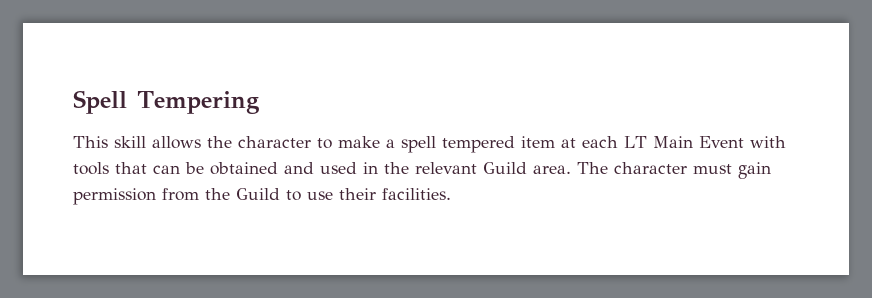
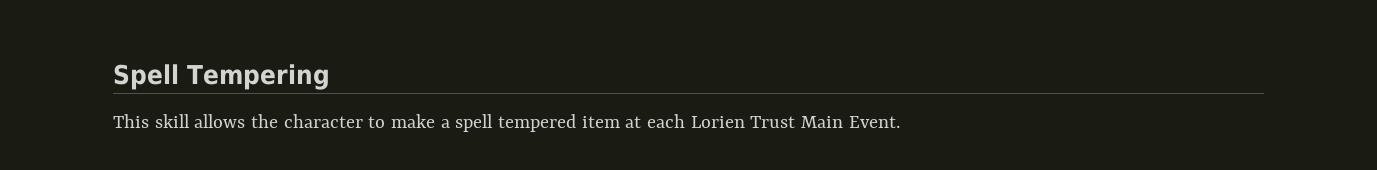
- This skill allows the character to make a spell tempered item at each LT Main Event with tools that can be obtained and used in the relevant Guild area. The character must gain permission from the Guild to use their facilities.
+ This skill allows the character to make a spell tempered item at each Lorien Trust Main Event.

